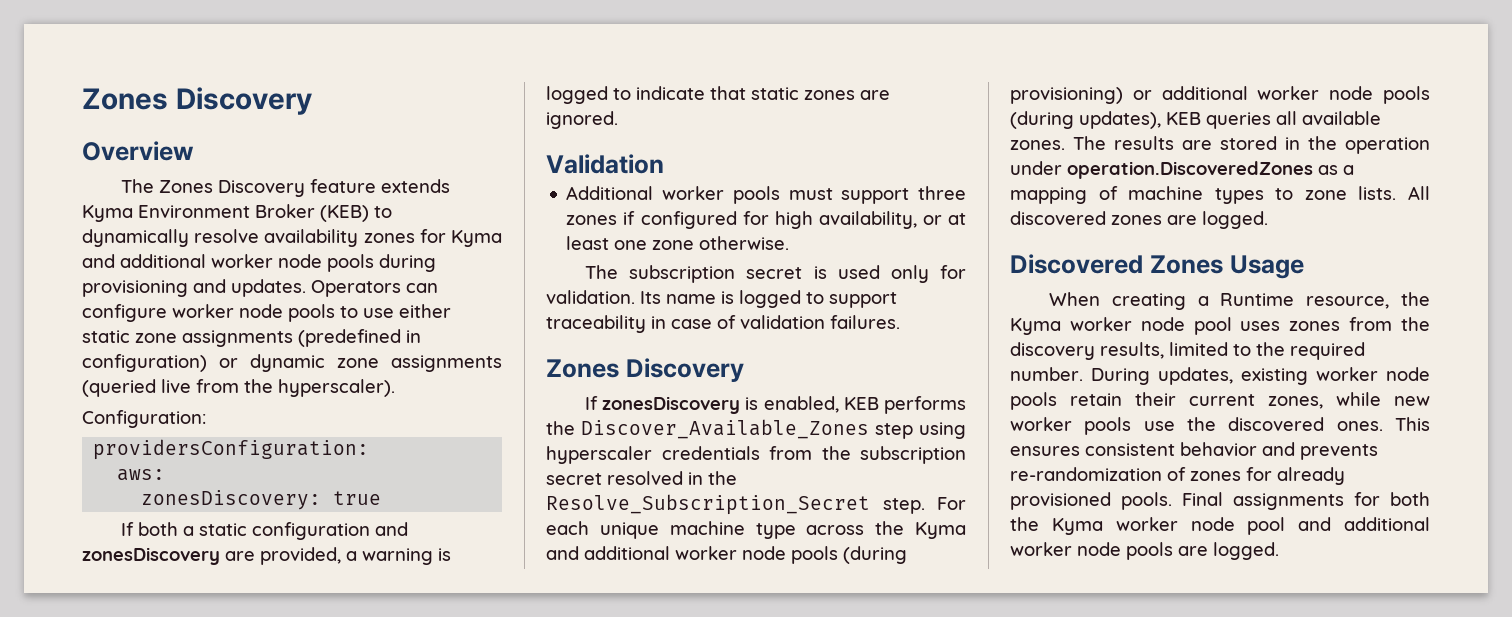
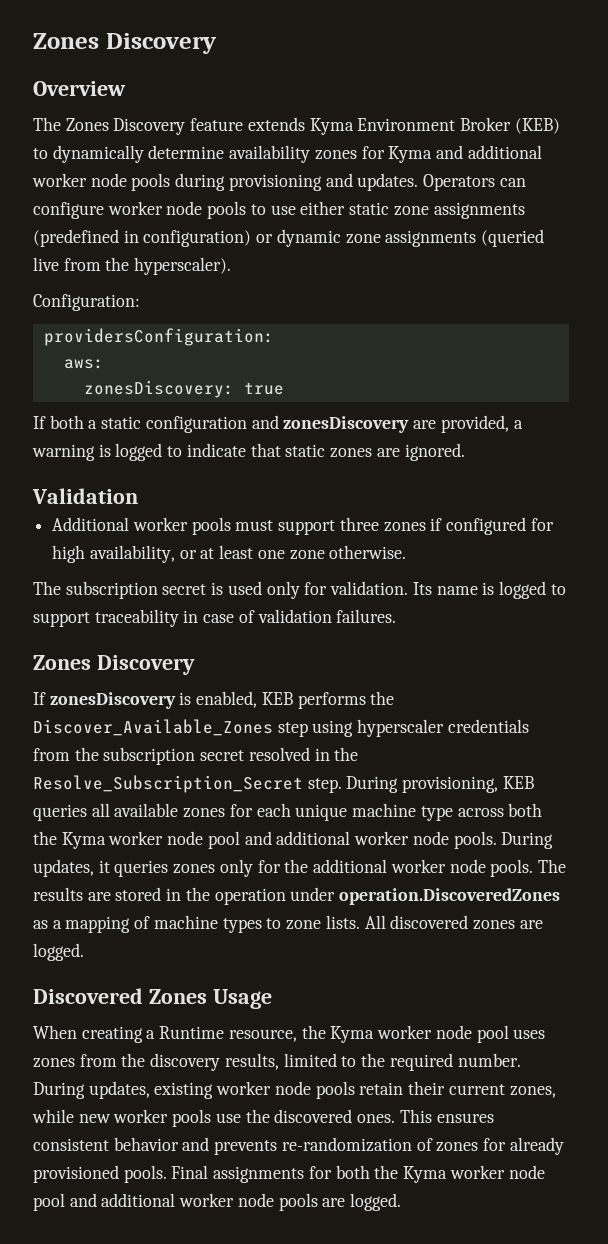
- The Zones Discovery feature extends Kyma Environment Broker (KEB) to dynamically resolve availability zones for Kyma and additional worker node pools during provisioning and updates.
+ The Zones Discovery feature extends Kyma Environment Broker (KEB) to dynamically determine availability zones for Kyma and additional worker node pools during provisioning and updates.
- For each unique machine type across the Kyma and additional worker node pools (during provisioning) or additional worker node pools (during updates), KEB queries all available zones.
+ During provisioning, KEB queries all available zones for each unique machine type across both the Kyma worker node pool and additional worker node pools. During updates, it queries zones only for the additional worker node pools.

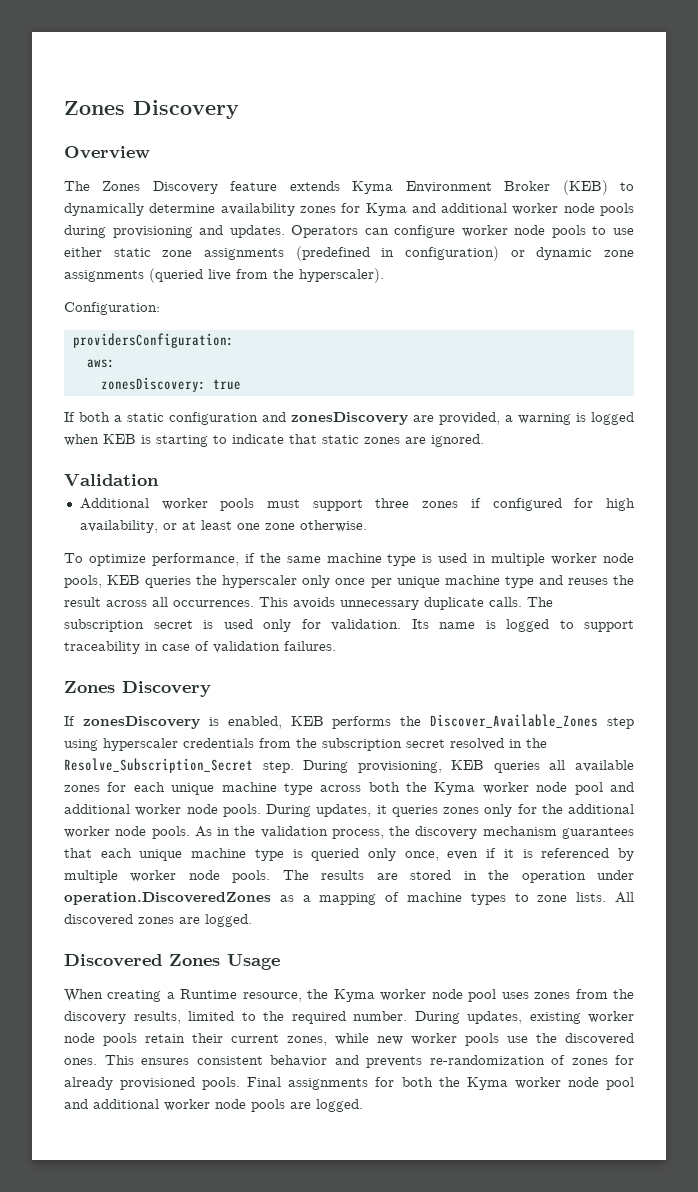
- If both a static configuration and zonesDiscovery are provided, a warning is logged to indicate that static zones are ignored.
+ If both a static configuration and zonesDiscovery are provided, a warning is logged when KEB is starting to indicate that static zones are ignored.
+ To optimize performance, if the same machine type is used in multiple worker node pools, KEB queries the hyperscaler only once per unique machine type and reuses the result across all occurrences. This avoids unnecessary duplicate calls.
+ As in the validation process, the discovery mechanism guarantees that each unique machine type is queried only once, even if it is referenced by multiple worker node pools.

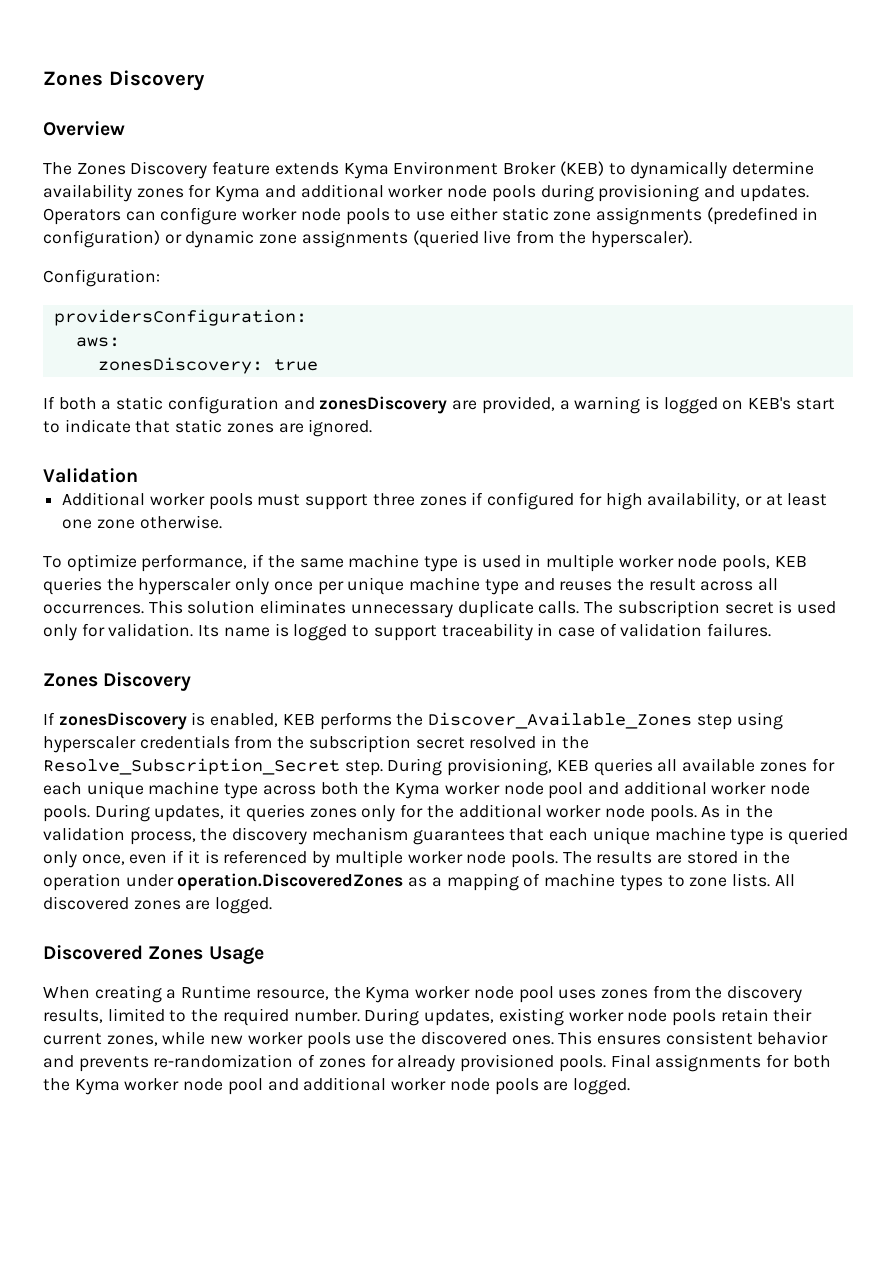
- If both a static configuration and zonesDiscovery are provided, a warning is logged when KEB is starting to indicate that static zones are ignored.
+ If both a static configuration and zonesDiscovery are provided, a warning is logged on KEB's start to indicate that static zones are ignored.
- This avoids unnecessary duplicate calls.
+ This solution eliminates unnecessary duplicate calls.

